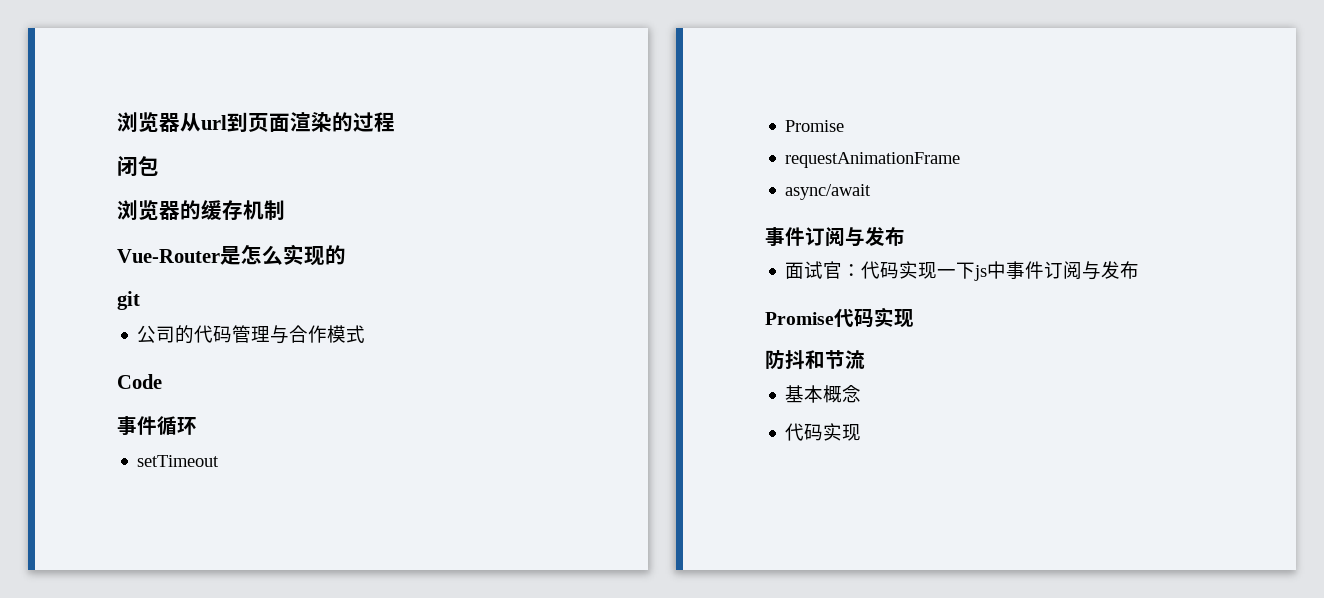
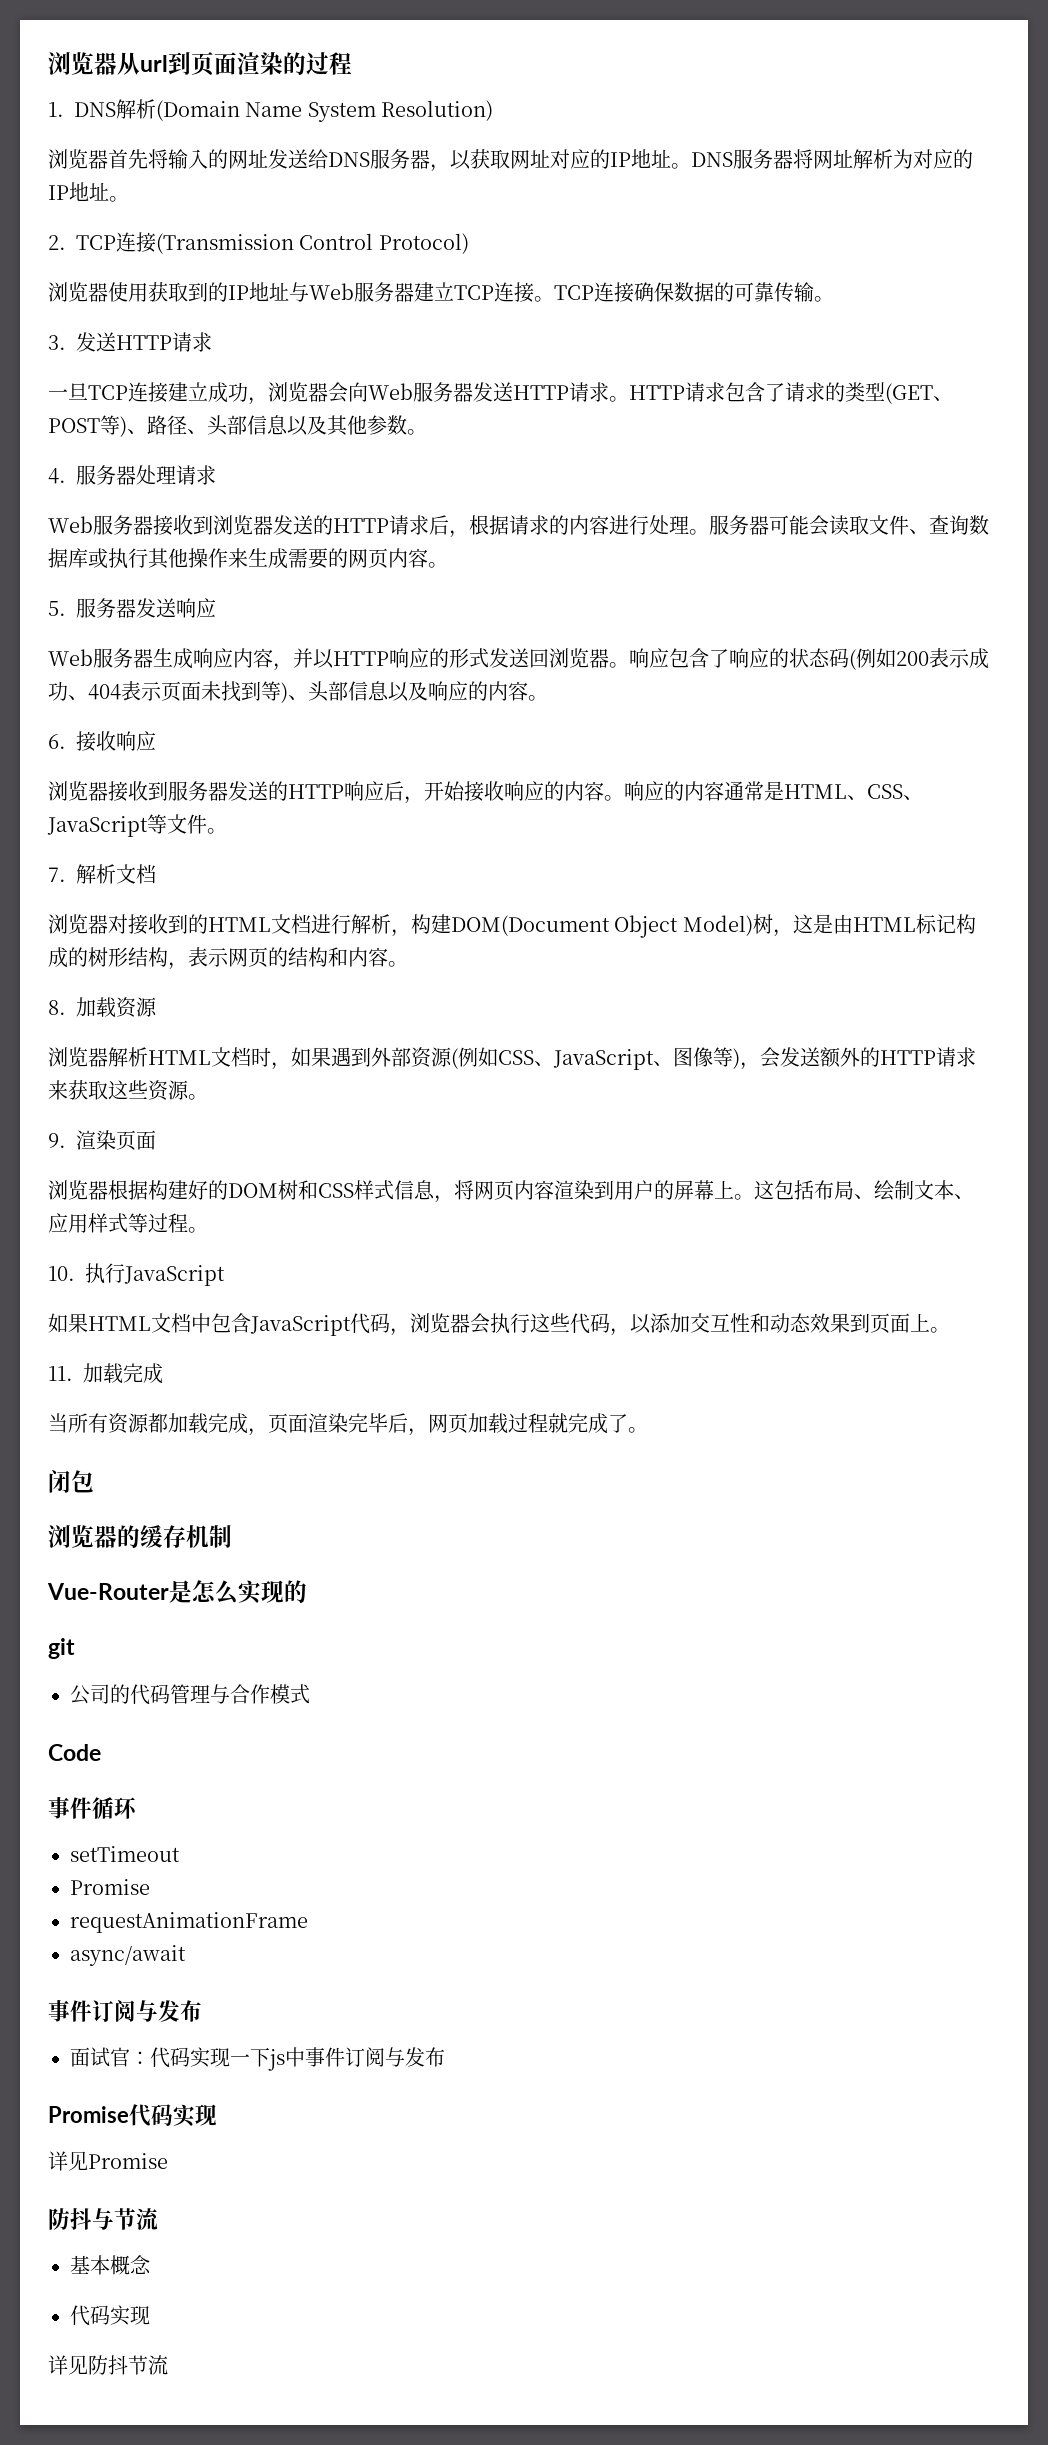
+ 1. DNS解析(Domain Name System Resolution)
+ 浏览器首先将输入的网址发送给DNS服务器，以获取网址对应的IP地址。DNS服务器将网址解析为对应的IP地址。
+ 2. TCP连接(Transmission Control Protocol)
+ 浏览器使用获取到的IP地址与Web服务器建立TCP连接。TCP连接确保数据的可靠传输。
+ 3.发送HTTP请求
+ 一旦TCP连接建立成功，浏览器会向Web服务器发送HTTP请求。HTTP请求包含了请求的类型(GET、POST等)、路径、头部信息以及其他参数。
+ 4.服务器处理请求
+ Web服务器接收到浏览器发送的HTTP请求后，根据请求的内容进行处理。服务器可能会读取文件、查询数据库或执行其他操作来生成需要的网页内容。
+ 5.服务器发送响应
+ Web服务器生成响应内容，并以HTTP响应的形式发送回浏览器。响应包含了响应的状态码(例如200表示成功、404表示页面未找到等)、头部信息以及响应的内容。
+ 6.接收响应
+ 浏览器接收到服务器发送的HTTP响应后，开始接收响应的内容。响应的内容通常是HTML、CSS、JavaScript等文件。
+ 7.解析文档
+ 浏览器对接收到的HTML文档进行解析，构建DOM(Document Object Model)树，这是由HTML标记构成的树形结构，表示网页的结构和内容。
+ 8.加载资源
+ 浏览器解析HTML文档时，如果遇到外部资源(例如CSS、JavaScript、图像等)，会发送额外的HTTP请求来获取这些资源。
+ 9.渲染页面
+ 浏览器根据构建好的DOM树和CSS样式信息，将网页内容渲染到用户的屏幕上。这包括布局、绘制文本、应用样式等过程。
+ 10.执行JavaScript
+ 如果HTML文档中包含JavaScript代码，浏览器会执行这些代码，以添加交互性和动态效果到页面上。
+ 11.加载完成
+ 当所有资源都加载完成，页面渲染完毕后，网页加载过程就完成了。
- 防抖和节流
+ 详见Promise
+ 防抖与节流
+ 详见防抖节流

